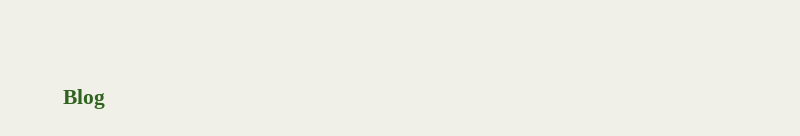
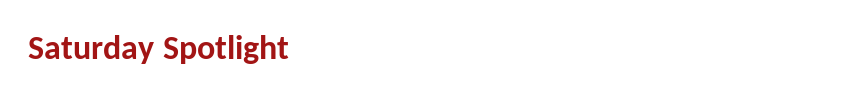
- Blog
+ Saturday Spotlight

